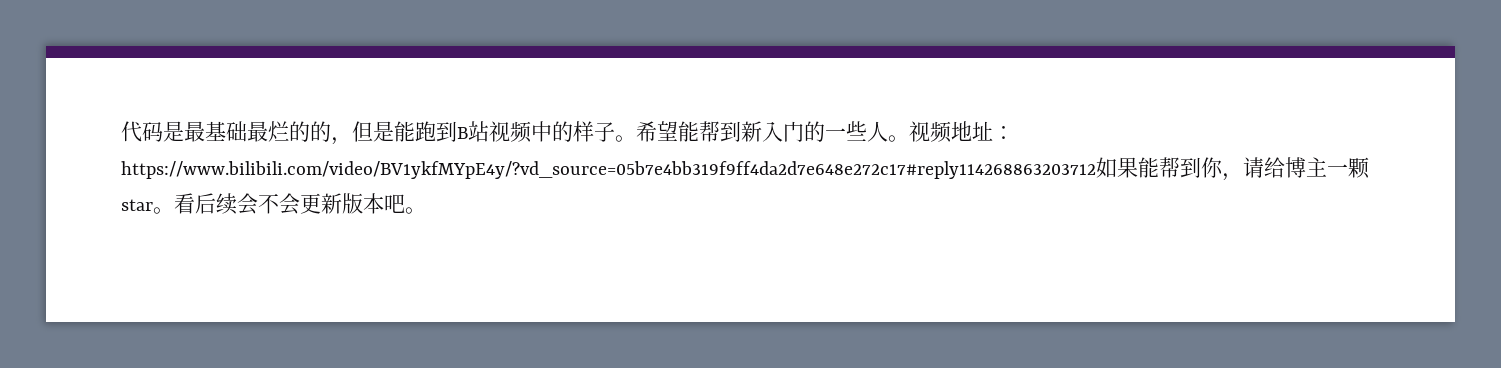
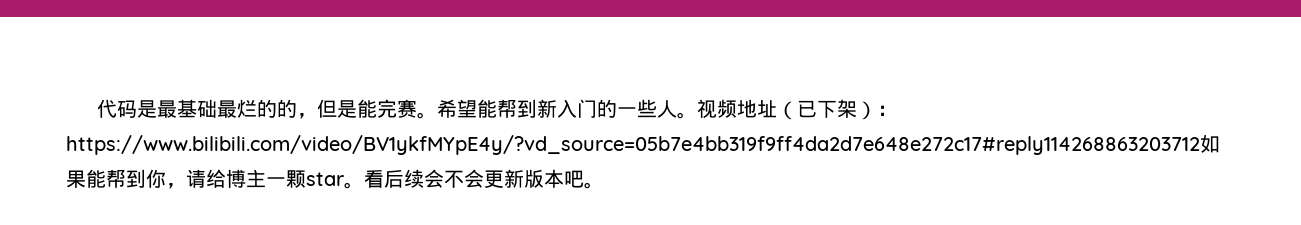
- 代码是最基础最烂的的，但是能跑到B站视频中的样子。
+ 代码是最基础最烂的的，但是能完赛。
- 视频地址：https://www.bilibili.com/video/BV1ykfMYpE4y/?vd_source=05b7e4bb319f9ff4da2d7e648e272c17#reply114268863203712如果能帮到你，请给博主一颗star。
+ 视频地址（已下架）：https://www.bilibili.com/video/BV1ykfMYpE4y/?vd_source=05b7e4bb319f9ff4da2d7e648e272c17#reply114268863203712如果能帮到你，请给博主一颗star。

